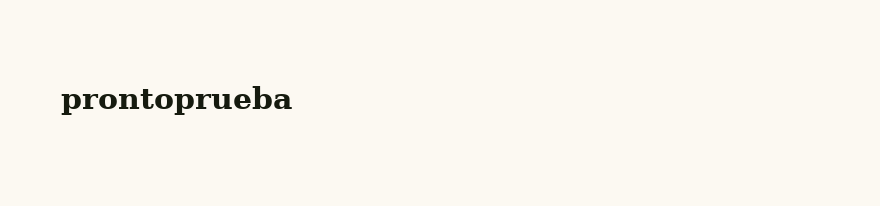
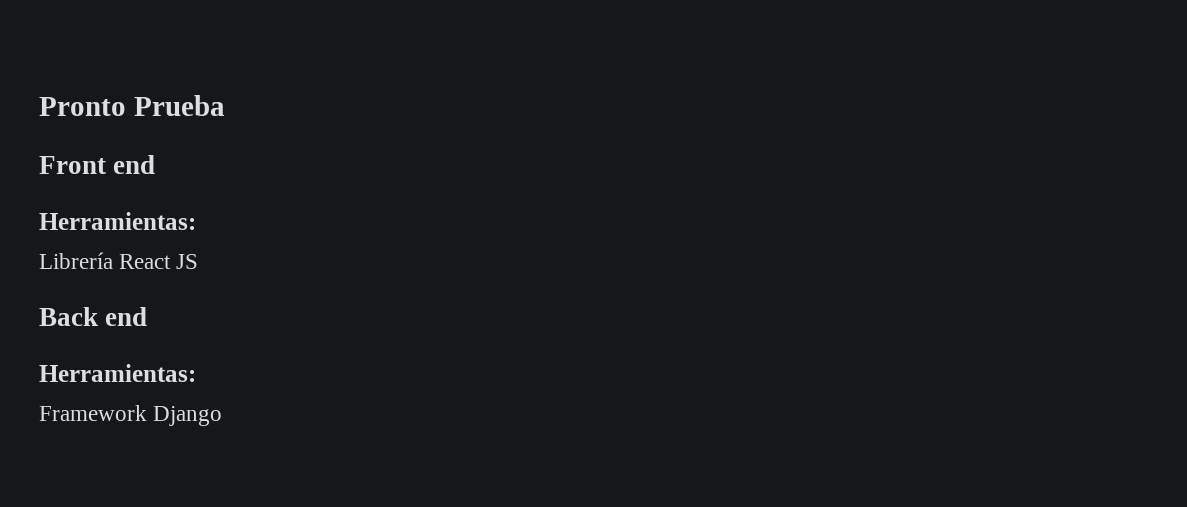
- prontoprueba
+ Pronto Prueba
+ Front end
+ Herramientas:
+ Librería React JS
+ Back end
+ Herramientas:
+ Framework Django

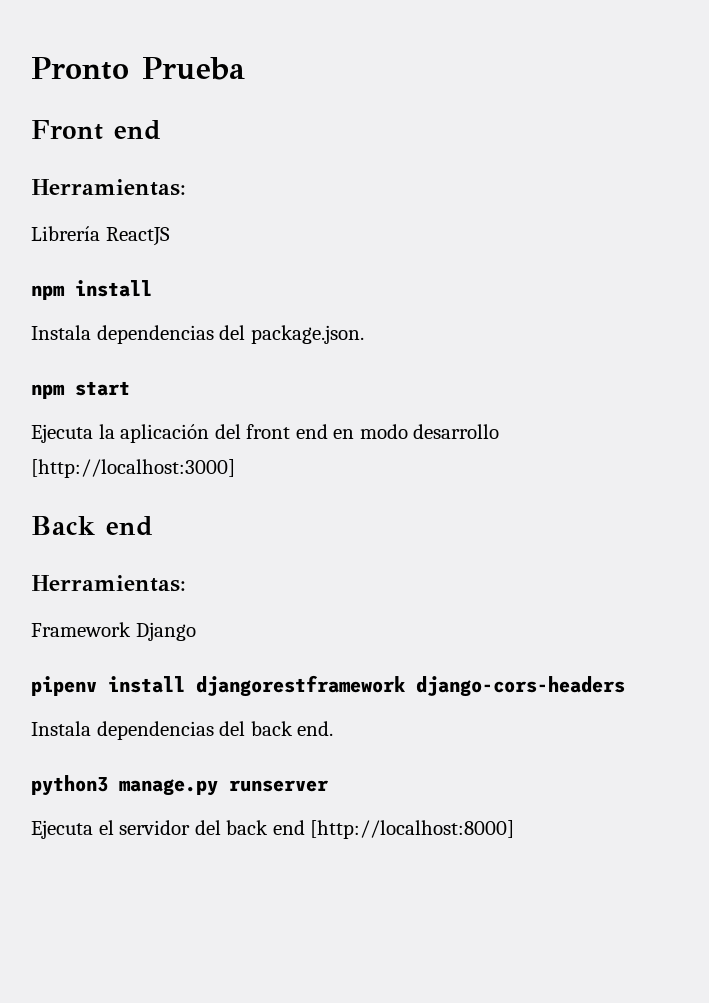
- Librería React JS
+ Librería ReactJS
+ npm install
+ Instala dependencias del package.json.
+ npm start
+ Ejecuta la aplicación del front end en modo desarrollo [http://localhost:3000]
+ pipenv install djangorestframework django-cors-headers
+ Instala dependencias del back end.
+ python3 manage.py runserver
+ Ejecuta el servidor del back end [http://localhost:8000]

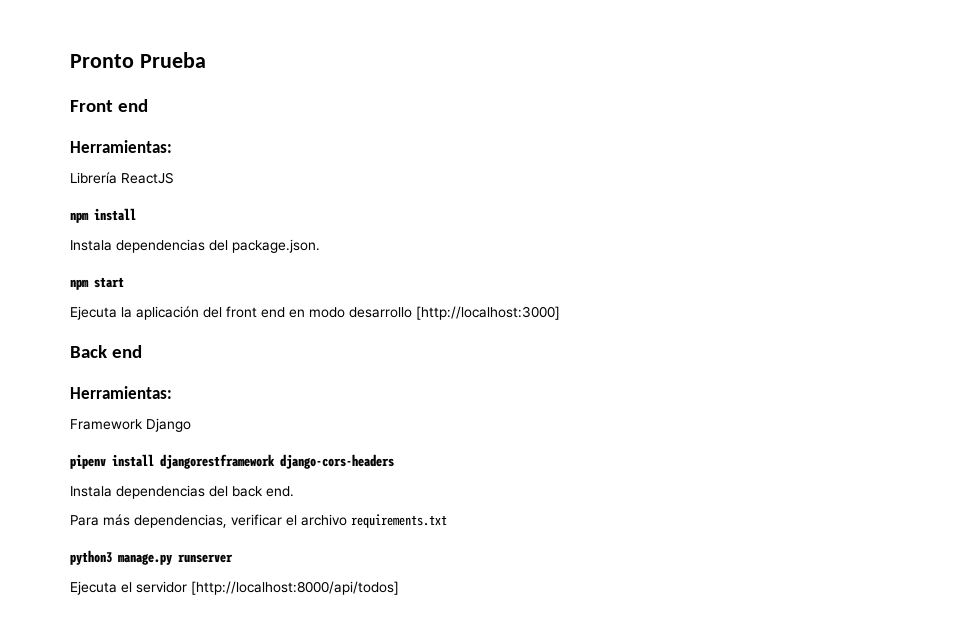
+ Para más dependencias, verificar el archivo requirements.txt
- Ejecuta el servidor del back end [http://localhost:8000]
+ Ejecuta el servidor [http://localhost:8000/api/todos]

